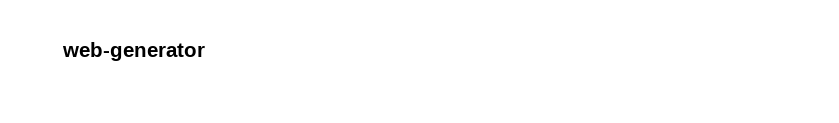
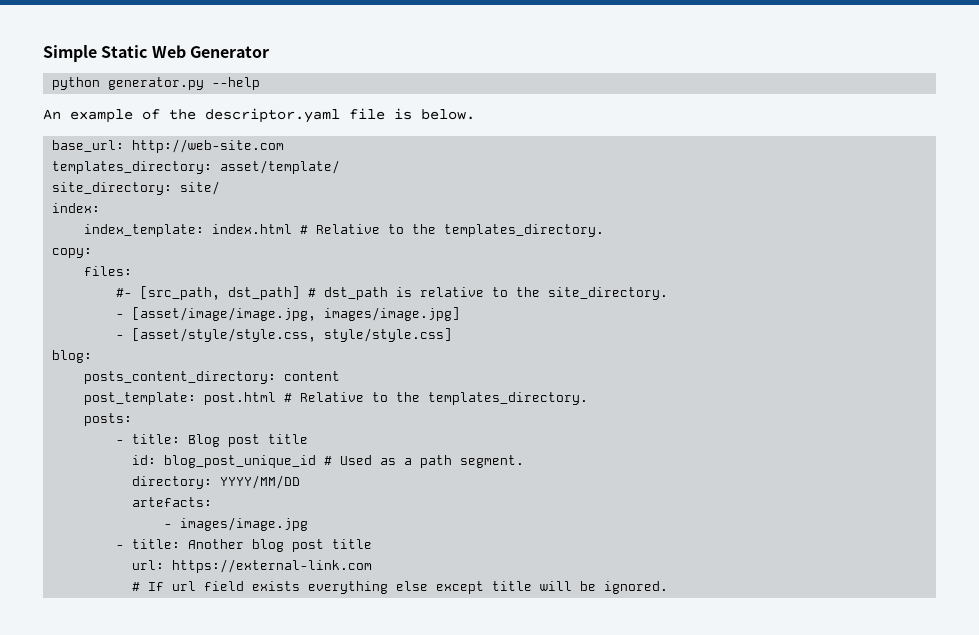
- web-generator
+ Simple Static Web Generator
+ python generator.py --help
+ An example of the descriptor.yaml file is below.
+ base_url: http://web-site.com
+ templates_directory: asset/template/
+ site_directory: site/
+ index:
+ index_template: index.html # Relative to the templates_directory.
+ copy:
+ files:
+ #- [src_path, dst_path] # dst_path is relative to the site_directory.
+ - [asset/image/image.jpg, images/image.jpg]
+ - [asset/style/style.css, style/style.css]
+ blog:
+ posts_content_directory: content
+ post_template: post.html # Relative to the templates_directory.
+ posts:
+ - title: Blog post title
+ id: blog_post_unique_id # Used as a path segment.
+ directory: YYYY/MM/DD
+ artefacts:
+ - images/image.jpg
+ - title: Another blog post title
+ url: https://external-link.com
+ # If url field exists everything else except title will be ignored.

